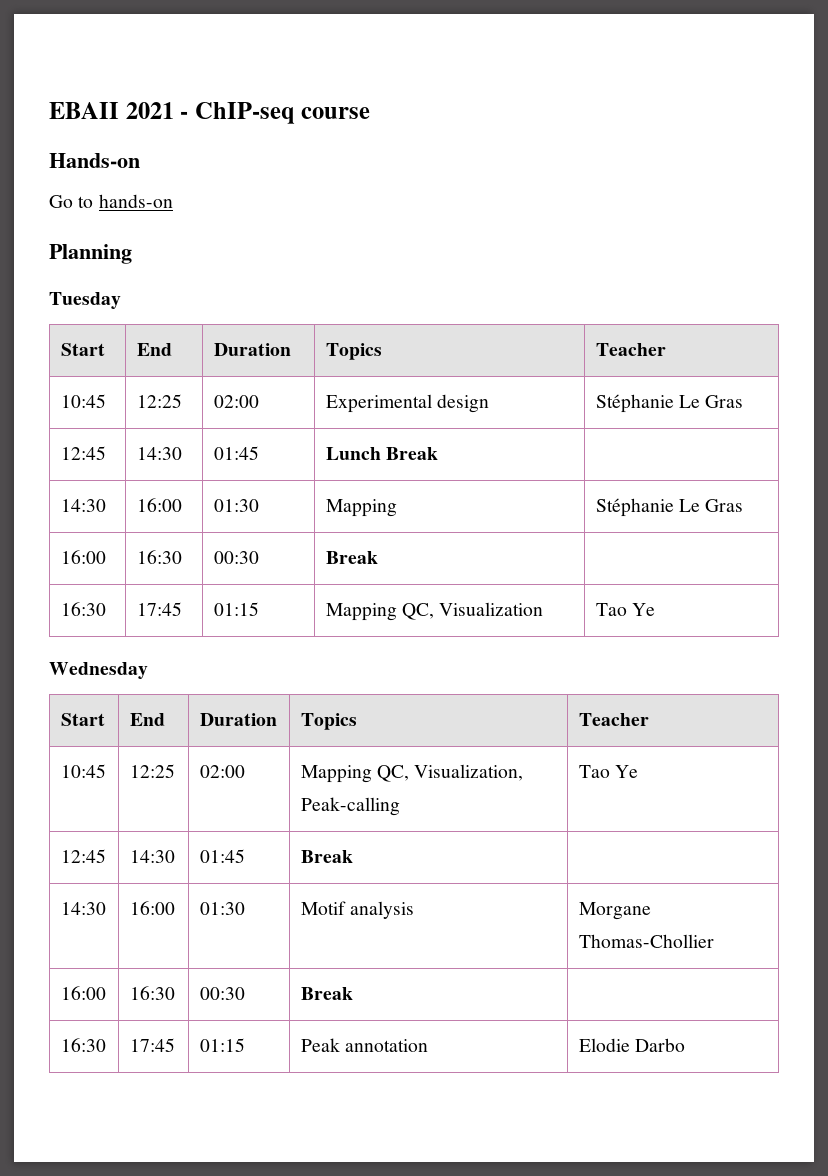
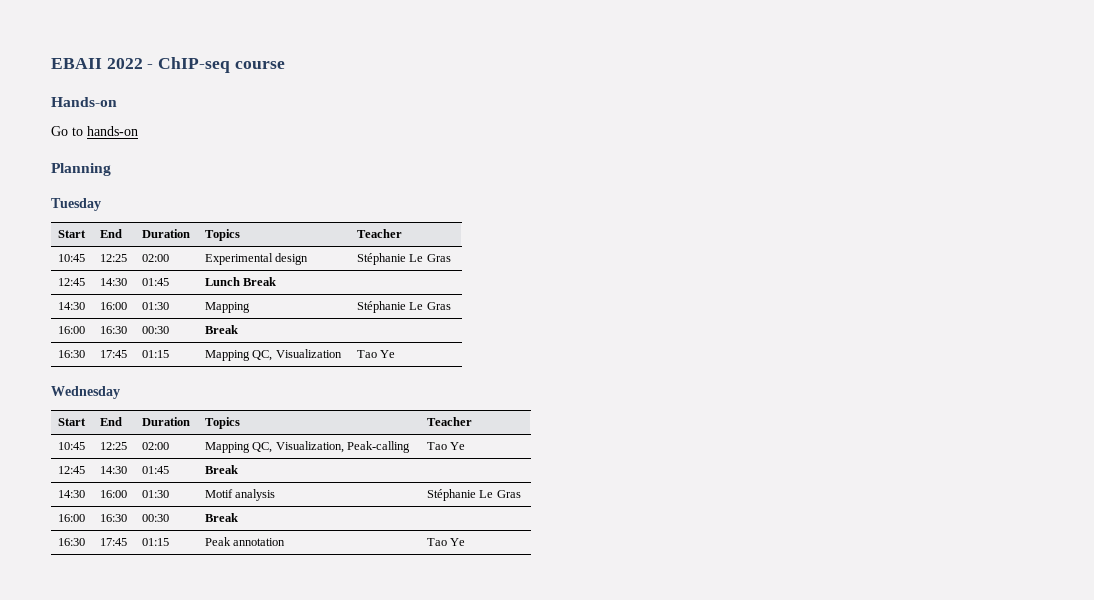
- EBAII 2021 - ChIP-seq course
+ EBAII 2022 - ChIP-seq course
- 14:30 | 16:00 | 01:30 | Motif analysis | Morgane Thomas-Chollier
+ 14:30 | 16:00 | 01:30 | Motif analysis | Stéphanie Le Gras
- 16:30 | 17:45 | 01:15 | Peak annotation | Elodie Darbo
+ 16:30 | 17:45 | 01:15 | Peak annotation | Tao Ye

